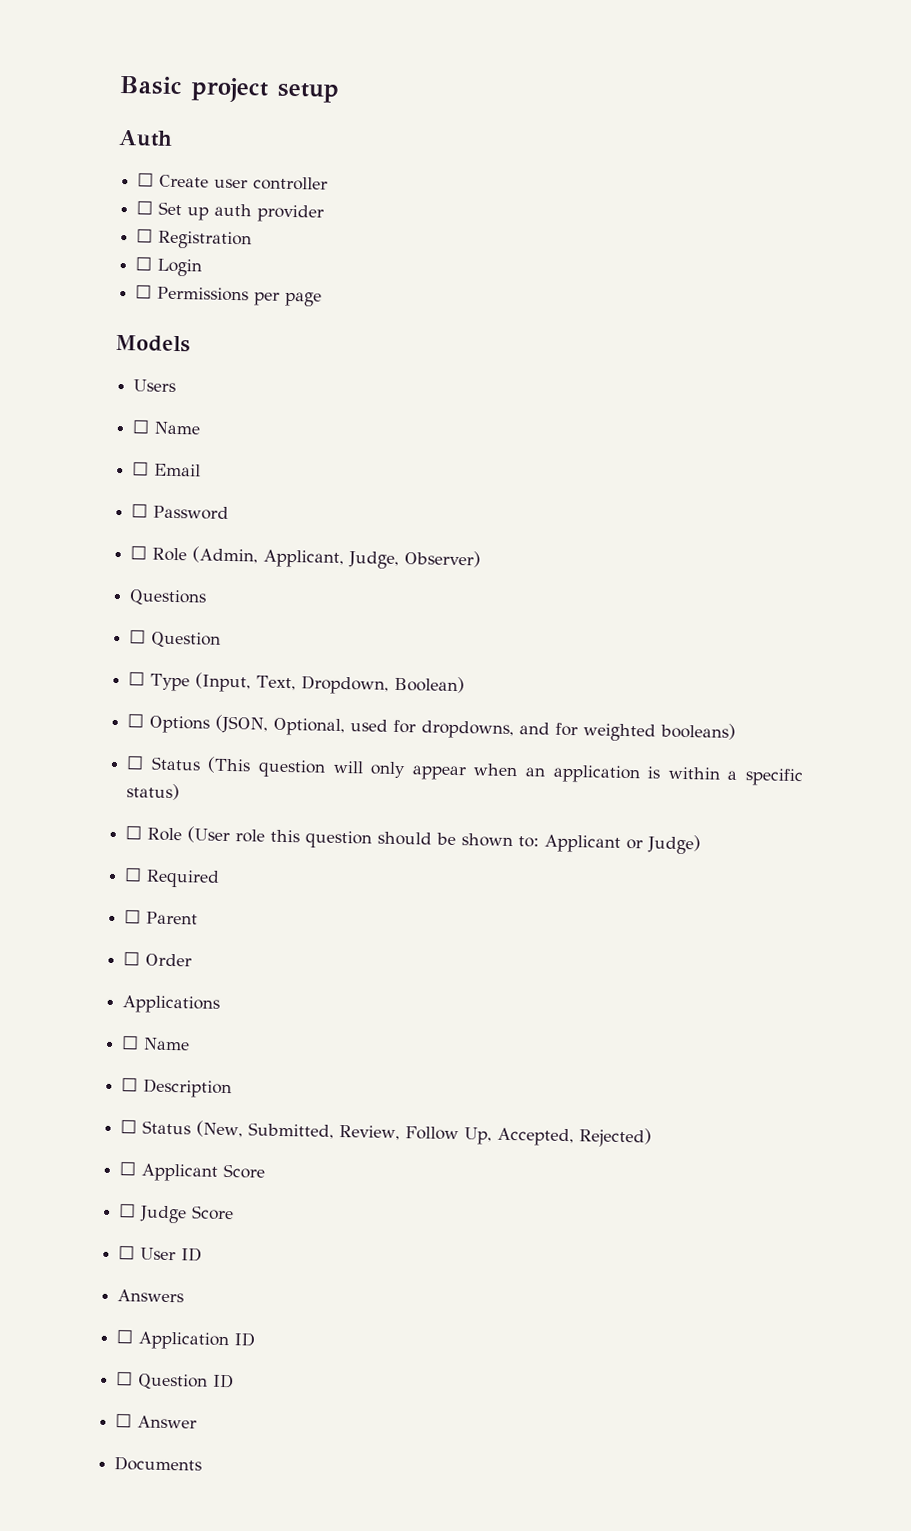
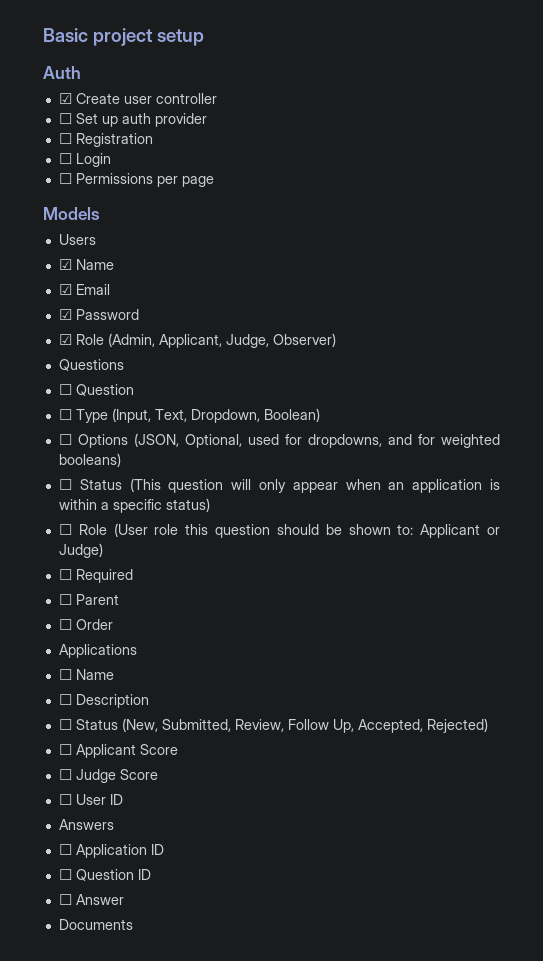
- ☐ Create user controller
+ ☑ Create user controller
  Users
- ☐ Name
- ☐ Email
+ ☑ Name
+ ☑ Email
- ☐ Password
+ ☑ Password
- ☐ Role (Admin, Applicant, Judge, Observer)
+ ☑ Role (Admin, Applicant, Judge, Observer)

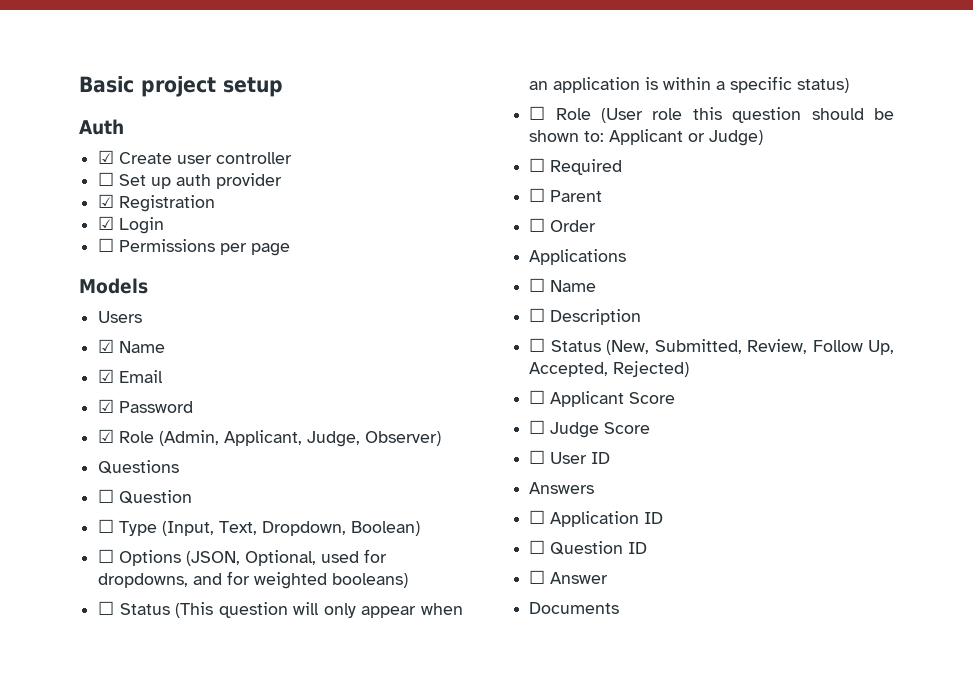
- ☐ Registration
+ ☑ Registration
- ☐ Login
+ ☑ Login

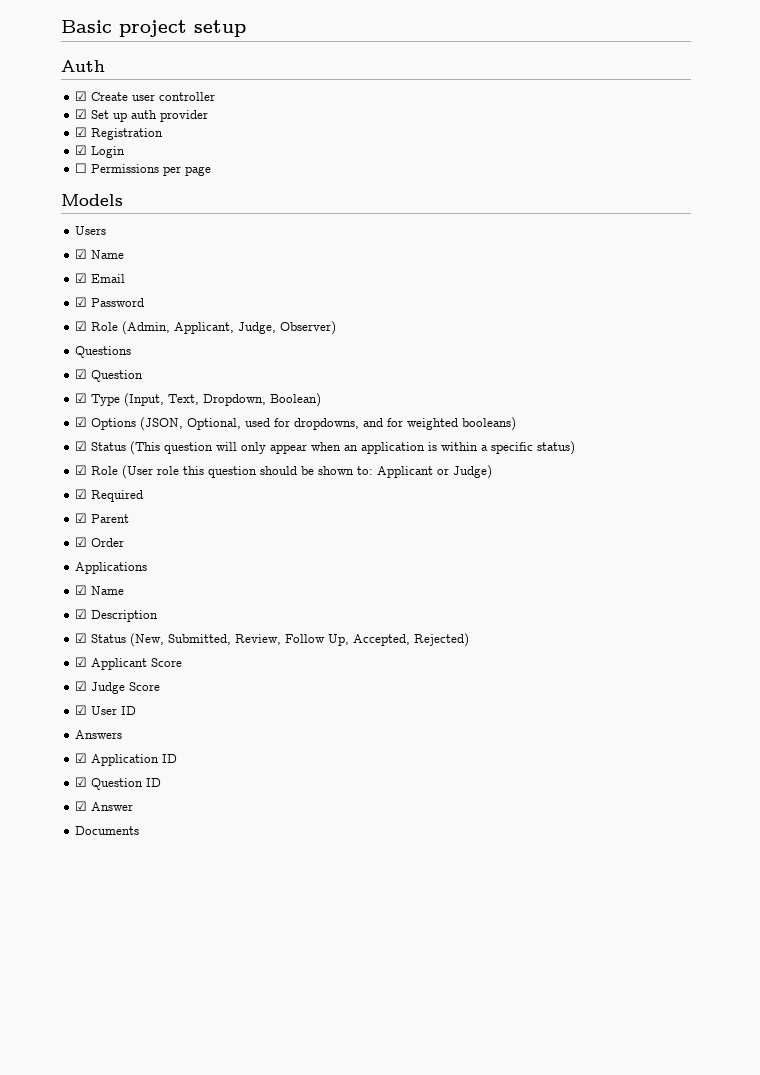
- ☐ Set up auth provider
+ ☑ Set up auth provider
  Questions
- ☐ Question
+ ☑ Question
- ☐ Type (Input, Text, Dropdown, Boolean)
+ ☑ Type (Input, Text, Dropdown, Boolean)
- ☐ Options (JSON, Optional, used for dropdowns, and for weighted booleans)
+ ☑ Options (JSON, Optional, used for dropdowns, and for weighted booleans)
- ☐ Status (This question will only appear when an application is within a specific status)
+ ☑ Status (This question will only appear when an application is within a specific status)
- ☐ Role (User role this question should be shown to: Applicant or Judge)
+ ☑ Role (User role this question should be shown to: Applicant or Judge)
- ☐ Required
+ ☑ Required
- ☐ Parent
+ ☑ Parent
- ☐ Order
+ ☑ Order
  Applications
- ☐ Name
- ☐ Description
+ ☑ Name
+ ☑ Description
- ☐ Status (New, Submitted, Review, Follow Up, Accepted, Rejected)
+ ☑ Status (New, Submitted, Review, Follow Up, Accepted, Rejected)
- ☐ Applicant Score
+ ☑ Applicant Score
- ☐ Judge Score
+ ☑ Judge Score
- ☐ User ID
+ ☑ User ID
- ☐ Application ID
+ ☑ Application ID
- ☐ Question ID
+ ☑ Question ID
- ☐ Answer
+ ☑ Answer

